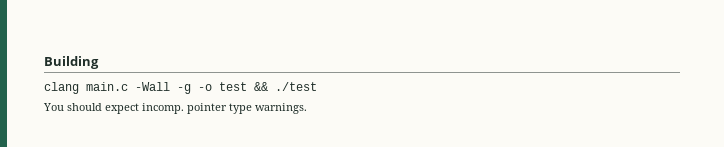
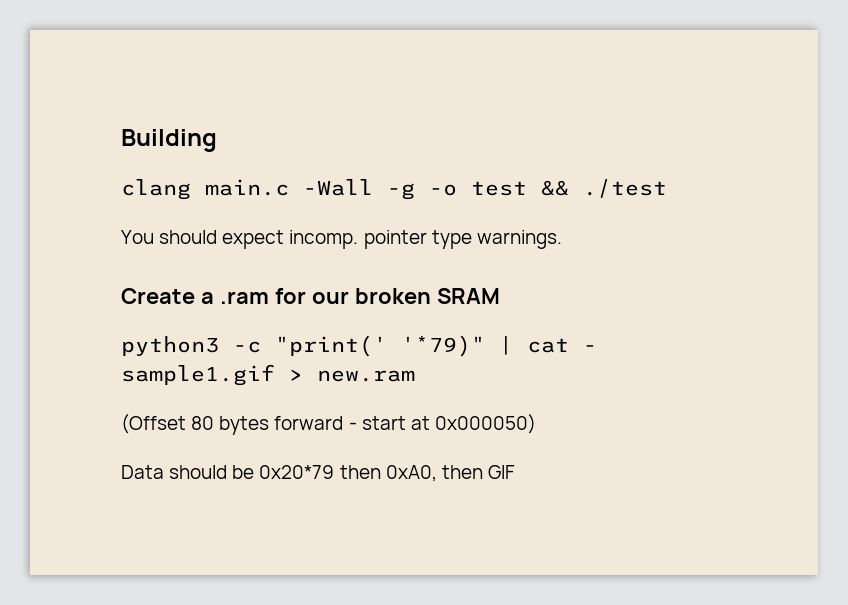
+ Create a .ram for our broken SRAM
+ python3 -c "print(' '*79)" | cat - sample1.gif > new.ram
+ (Offset 80 bytes forward - start at 0x000050)
+ Data should be 0x20*79 then 0xA0, then GIF

